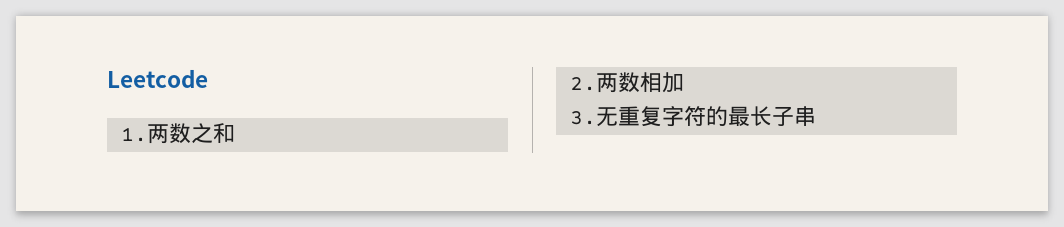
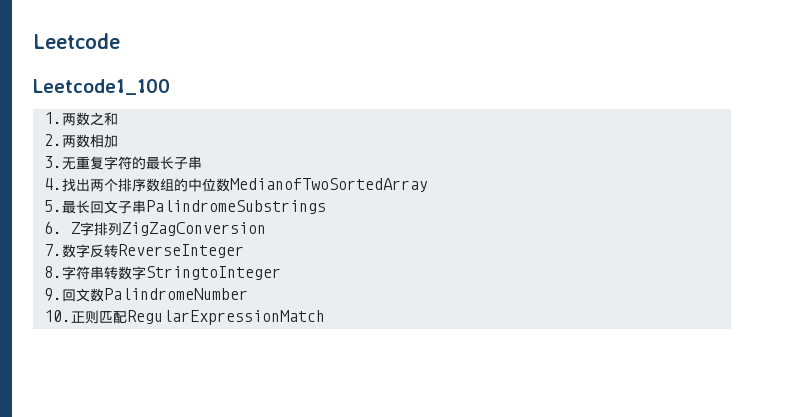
+ Leetcode1_100
+ 4.找出两个排序数组的中位数MedianofTwoSortedArray
+ 5.最长回文子串PalindromeSubstrings
+ 6. Z字排列ZigZagConversion
+ 7.数字反转ReverseInteger
+ 8.字符串转数字StringtoInteger
+ 9.回文数PalindromeNumber
+ 10.正则匹配RegularExpressionMatch

